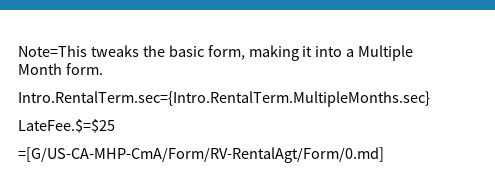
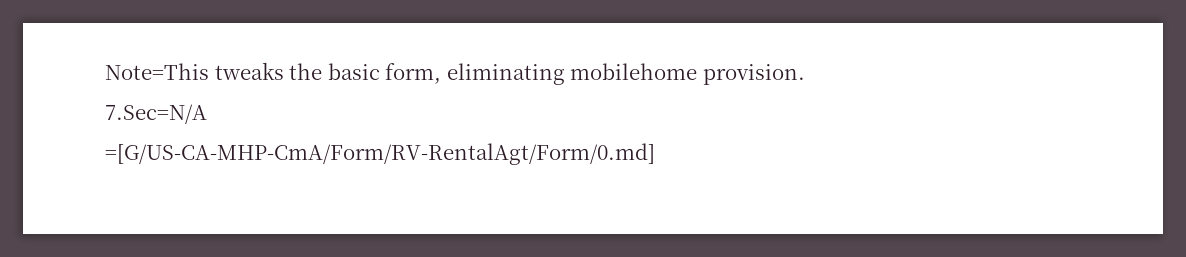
- Note=This tweaks the basic form, making it into a Multiple Month form.
- Intro.RentalTerm.sec={Intro.RentalTerm.MultipleMonths.sec}
- LateFee.$=$25
+ Note=This tweaks the basic form, eliminating mobilehome provision.
+ 7.Sec=N/A

